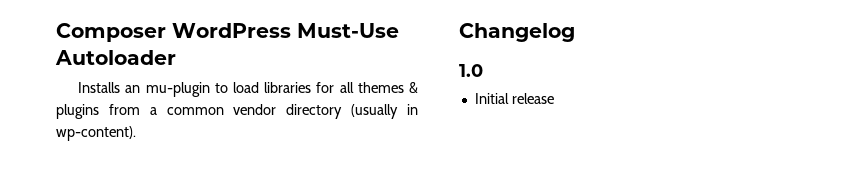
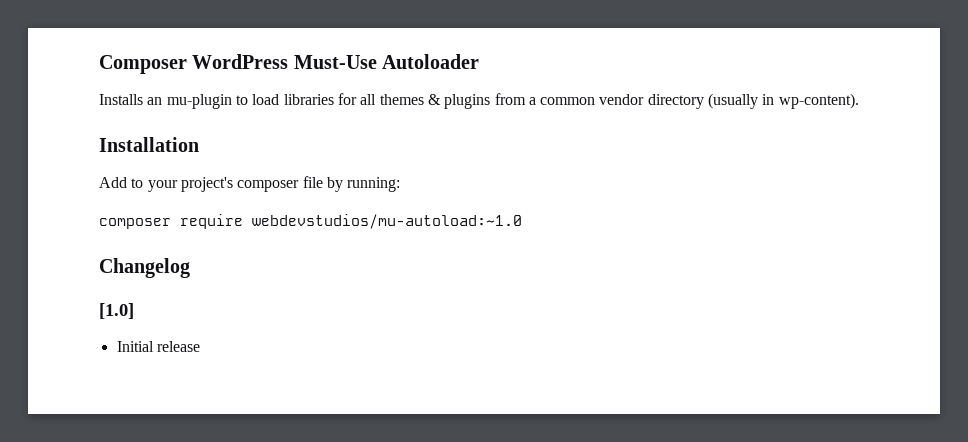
+ Installation
+ Add to your project's composer file by running:
+ composer require webdevstudios/mu-autoload:~1.0
- 1.0
+ [1.0]

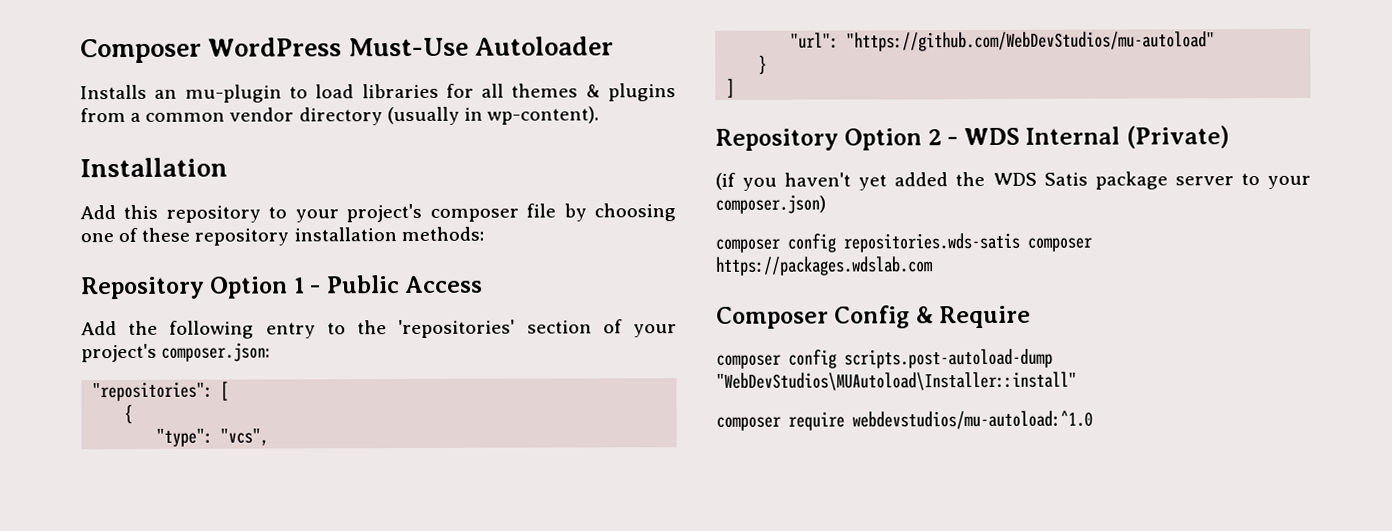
- Add to your project's composer file by running:
- composer require webdevstudios/mu-autoload:~1.0
- Changelog
- [1.0]
- Initial release
+ Add this repository to your project's composer file by choosing one of these repository installation methods:
+ Repository Option 1 - Public Access
+ Add the following entry to the 'repositories' section of your project's composer.json:
+ "repositories": [
+ {
+ "type": "vcs",
+ "url": "https://github.com/WebDevStudios/mu-autoload"
+ }
+ ]
+ Repository Option 2 - WDS Internal (Private)
+ (if you haven't yet added the WDS Satis package server to your composer.json)
+ composer config repositories.wds-satis composer https://packages.wdslab.com
+ Composer Config & Require
+ composer config scripts.post-autoload-dump "WebDevStudios\MUAutoload\Installer::install"
+ composer require webdevstudios/mu-autoload:^1.0

